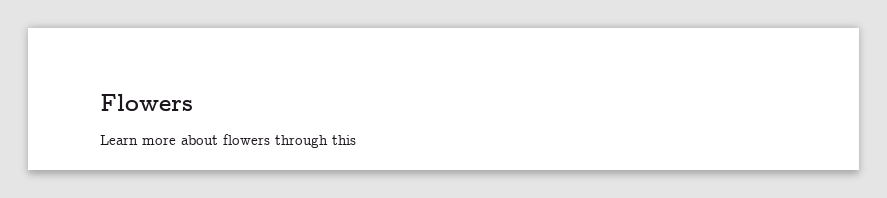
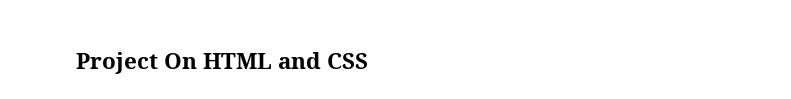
- Flowers
- Learn more about flowers through this
+ Project On HTML and CSS

